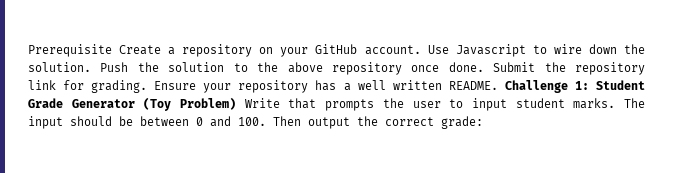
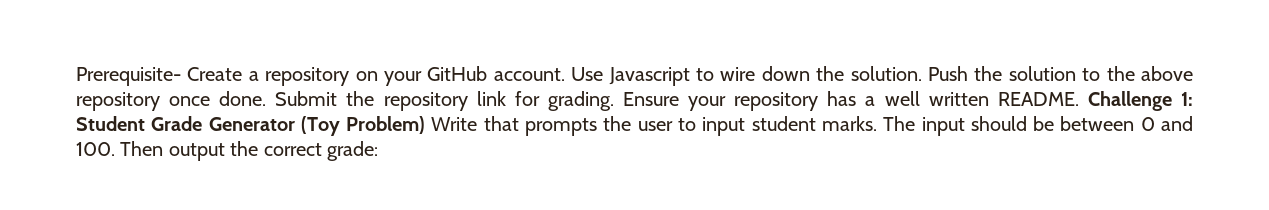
- Prerequisite Create a repository on your GitHub account.
+ Prerequisite- Create a repository on your GitHub account.

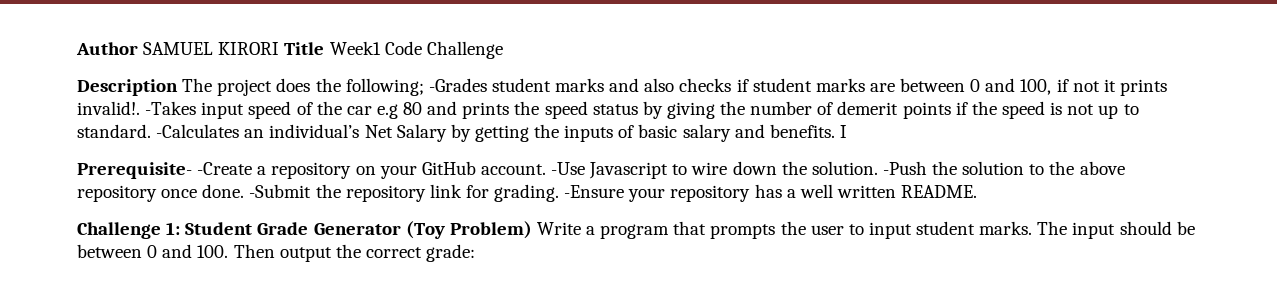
- Prerequisite- Create a repository on your GitHub account.
+ Author SAMUEL KIRORI Title Week1 Code Challenge
+ Description The project does the following; -Grades student marks and also checks if student marks are between 0 and 100, if not it prints invalid!. -Takes input speed of the car e.g 80 and prints the speed status by giving the number of demerit points if the speed is not up to standard. -Calculates an individual’s Net Salary by getting the inputs of basic salary and benefits. I
+ Prerequisite- -Create a repository on your GitHub account.
- Use Javascript to wire down the solution.
+ -Use Javascript to wire down the solution.
- Push the solution to the above repository once done.
+ -Push the solution to the above repository once done.
- Submit the repository link for grading.
+ -Submit the repository link for grading.
- Ensure your repository has a well written README. Challenge 1: Student Grade Generator (Toy Problem) Write that prompts the user to input student marks.
+ -Ensure your repository has a well written README.
+ Challenge 1: Student Grade Generator (Toy Problem) Write a program that prompts the user to input student marks.

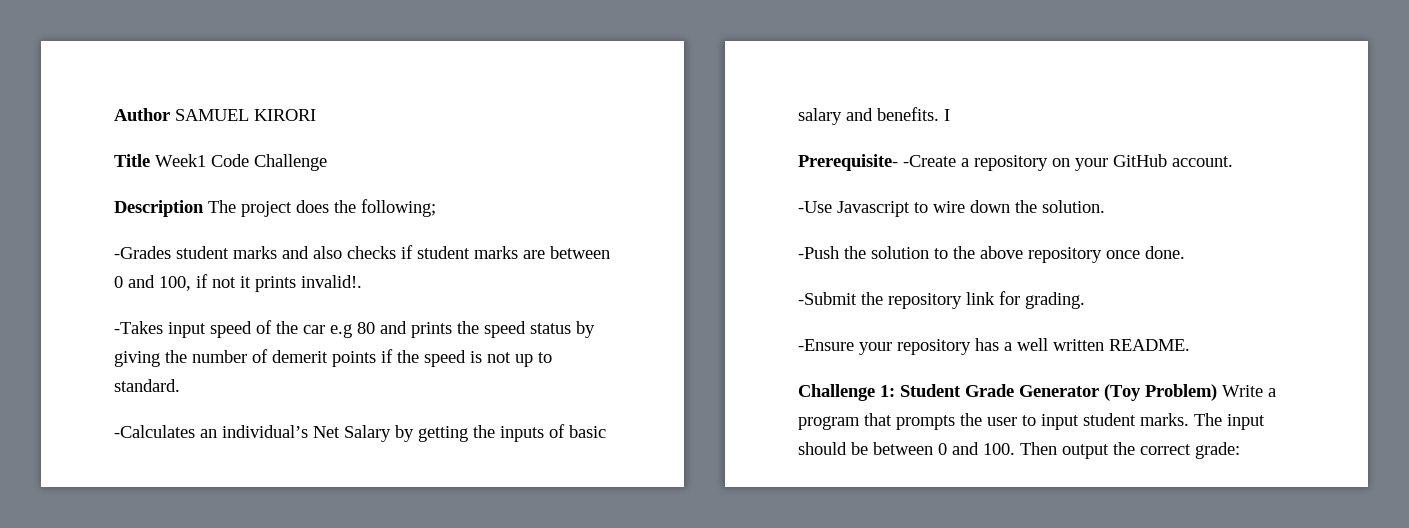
- Author SAMUEL KIRORI Title Week1 Code Challenge
+ Author SAMUEL KIRORI
+ Title Week1 Code Challenge
- Description The project does the following; -Grades student marks and also checks if student marks are between 0 and 100, if not it prints invalid!. -Takes input speed of the car e.g 80 and prints the speed status by giving the number of demerit points if the speed is not up to standard. -Calculates an individual’s Net Salary by getting the inputs of basic salary and benefits.
+ Description The project does the following;
+ -Grades student marks and also checks if student marks are between 0 and 100, if not it prints invalid!.
+ -Takes input speed of the car e.g 80 and prints the speed status by giving the number of demerit points if the speed is not up to standard.
+ -Calculates an individual’s Net Salary by getting the inputs of basic salary and benefits.
- Prerequisite- -Create a repository on your GitHub account. -Use Javascript to wire down the solution. -Push the solution to the above repository once done. -Submit the repository link for grading. -Ensure your repository has a well written README.
+ Prerequisite- -Create a repository on your GitHub account.
+ -Use Javascript to wire down the solution.
+ -Push the solution to the above repository once done.
+ -Submit the repository link for grading.
+ -Ensure your repository has a well written README.

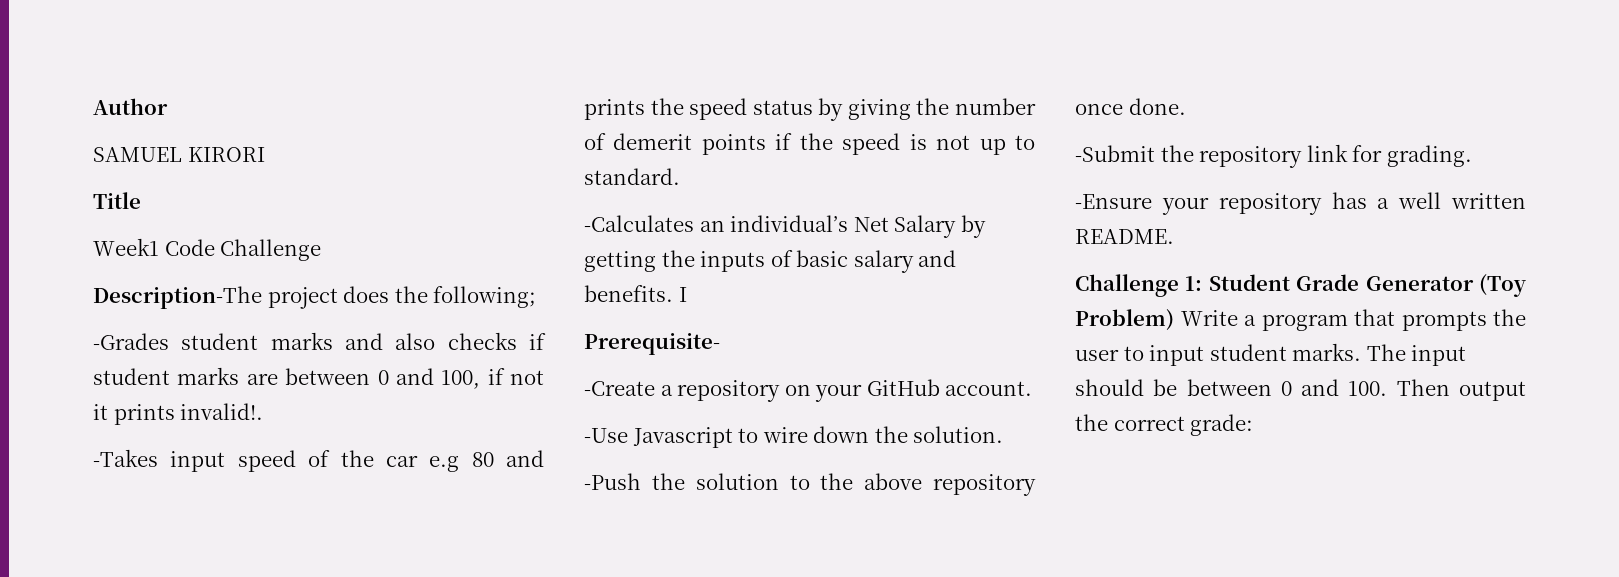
- Author SAMUEL KIRORI
+ Author
+ SAMUEL KIRORI
- Title Week1 Code Challenge
+ Title
+ Week1 Code Challenge
- Description The project does the following;
+ Description-The project does the following;
- Prerequisite- -Create a repository on your GitHub account.
+ Prerequisite-
+ -Create a repository on your GitHub account.

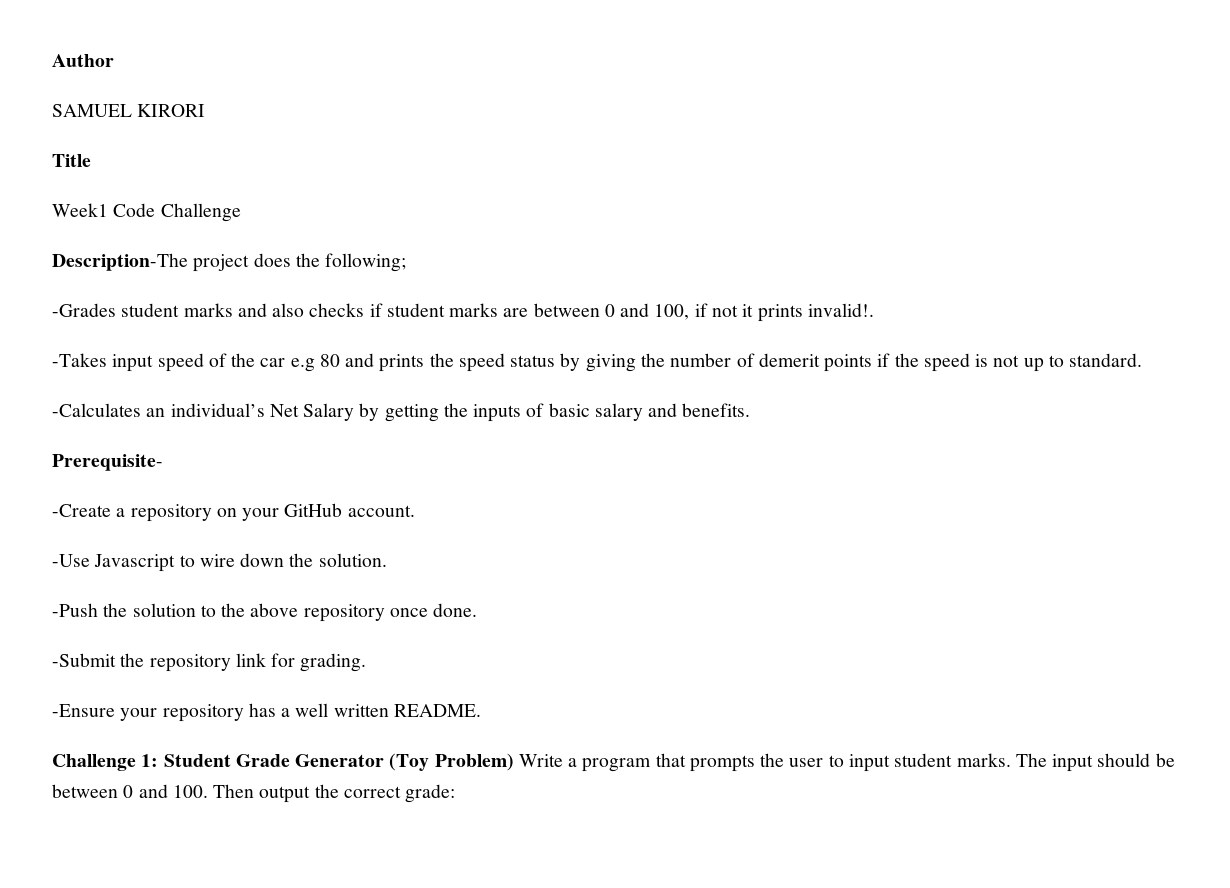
- I

